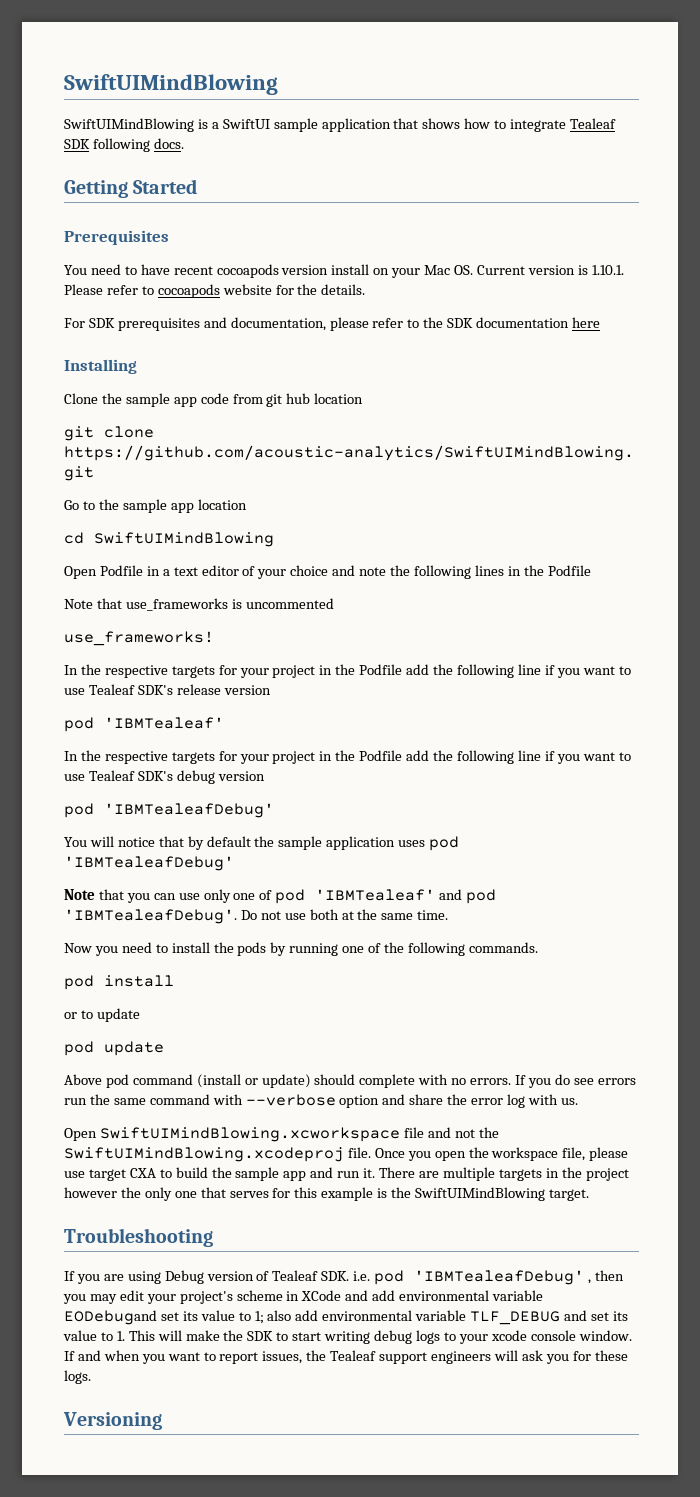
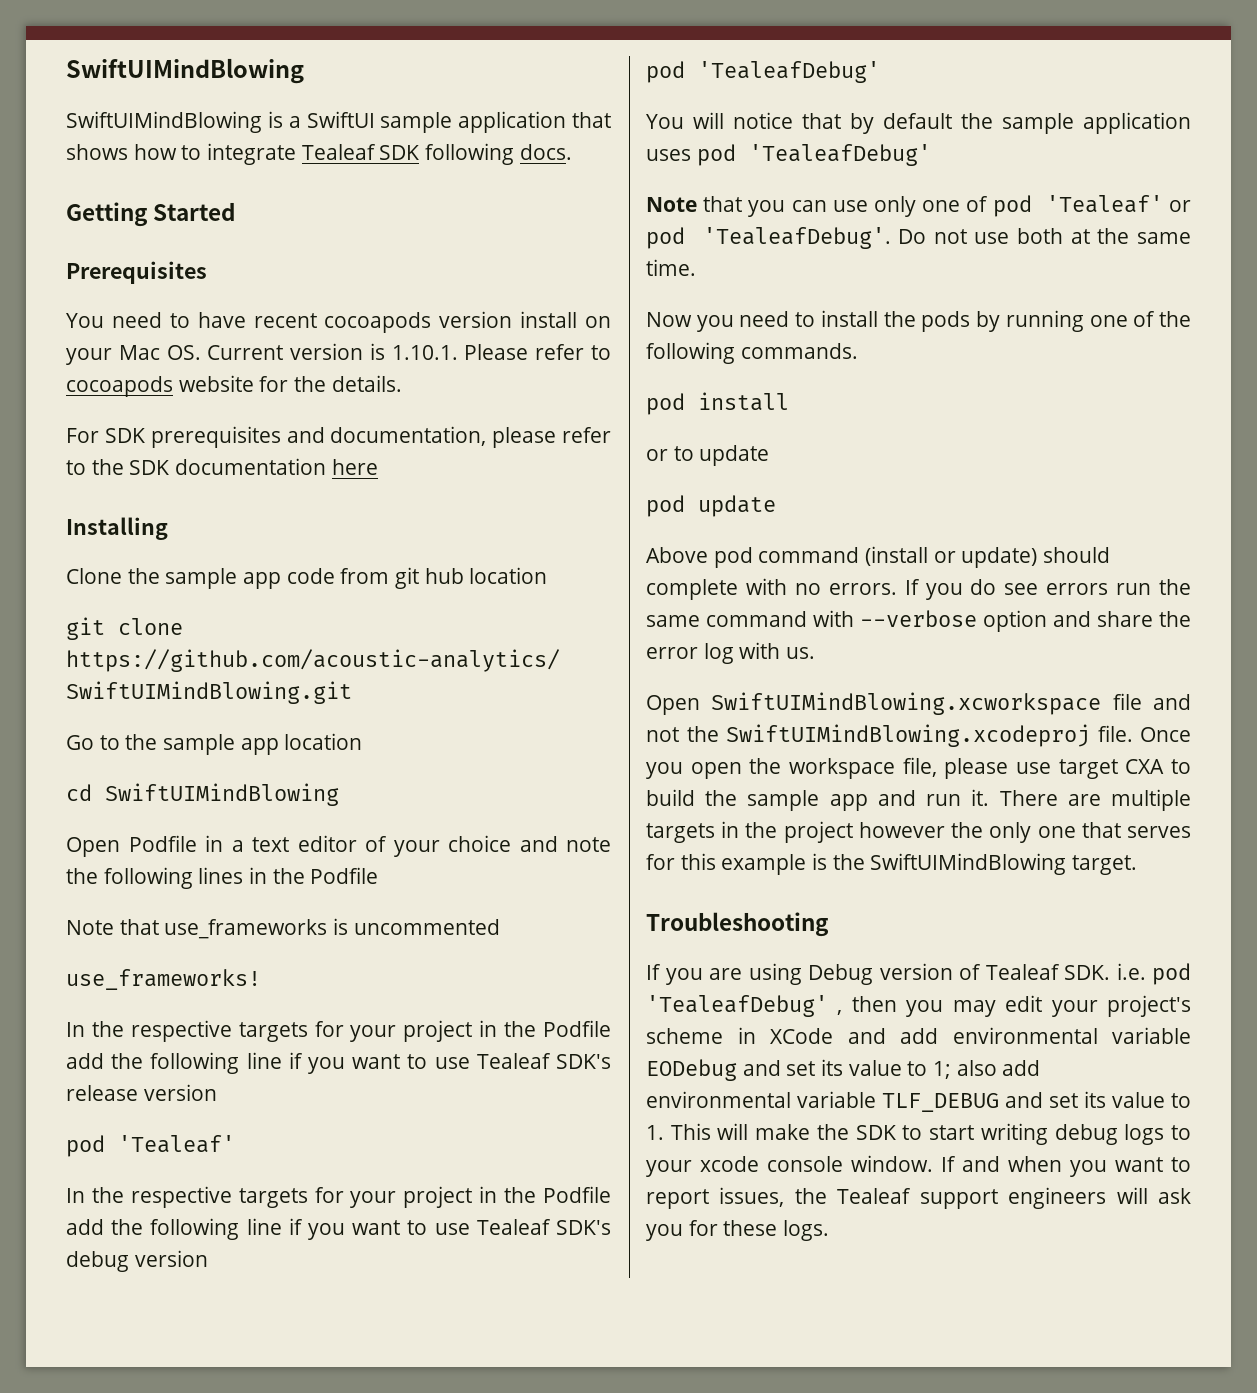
  In the respective targets for your project in the Podfile add the following line if you want to use Tealeaf SDK's release version
- pod 'IBMTealeaf'
+ pod 'Tealeaf'
  In the respective targets for your project in the Podfile add the following line if you want to use Tealeaf SDK's debug version
- pod 'IBMTealeafDebug'
+ pod 'TealeafDebug'
- You will notice that by default the sample application uses pod 'IBMTealeafDebug'
+ You will notice that by default the sample application uses pod 'TealeafDebug'
- Note that you can use only one of pod 'IBMTealeaf' and pod 'IBMTealeafDebug'.
+ Note that you can use only one of pod 'Tealeaf' or pod 'TealeafDebug'.
- If you are using Debug version of Tealeaf SDK. i.e. pod 'IBMTealeafDebug' , then you may edit your project's scheme in XCode and add environmental variable EODebugand set its value to 1; also add environmental variable TLF_DEBUG and set its value to 1. This will make the SDK to start writing debug logs to your xcode console window.
+ If you are using Debug version of Tealeaf SDK. i.e. pod 'TealeafDebug' , then you may edit your project's scheme in XCode and add environmental variable EODebug and set its value to 1; also add environmental variable TLF_DEBUG and set its value to 1. This will make the SDK to start writing debug logs to your xcode console window.
- Versioning

